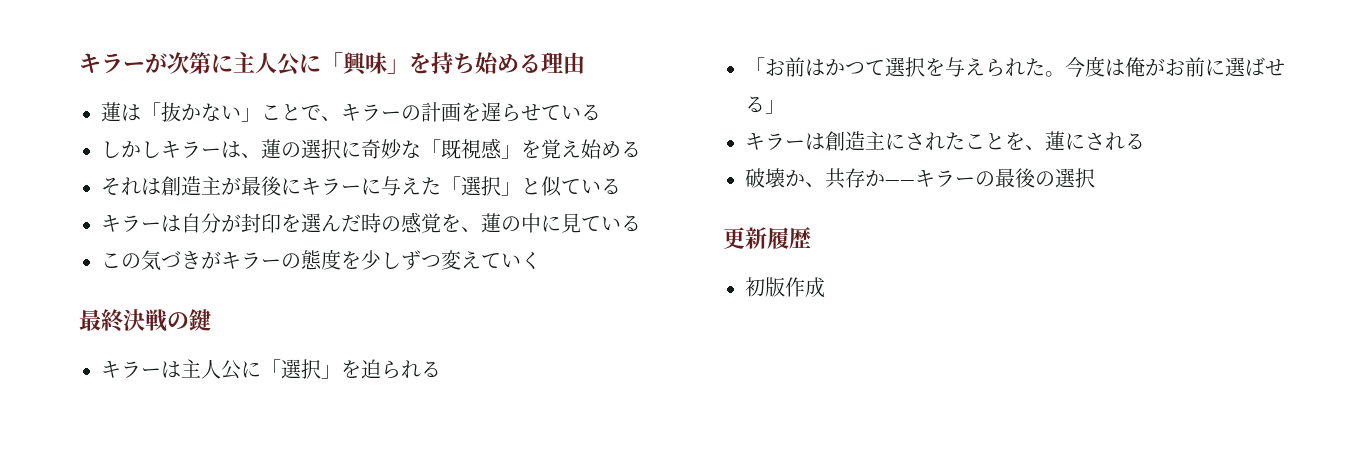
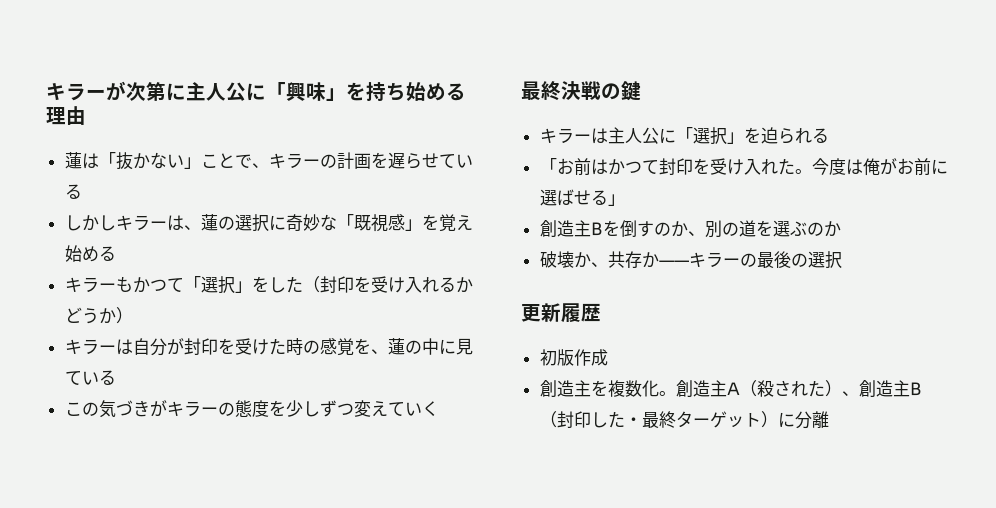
- それは創造主が最後にキラーに与えた「選択」と似ている
+ キラーもかつて「選択」をした（封印を受け入れるかどうか）
- キラーは自分が封印を選んだ時の感覚を、蓮の中に見ている
+ キラーは自分が封印を受けた時の感覚を、蓮の中に見ている
- 「お前はかつて選択を与えられた。
+ 「お前はかつて封印を受け入れた。
- キラーは創造主にされたことを、蓮にされる
+ 創造主Bを倒すのか、別の道を選ぶのか
+ 創造主を複数化。創造主A（殺された）、創造主B（封印した・最終ターゲット）に分離

